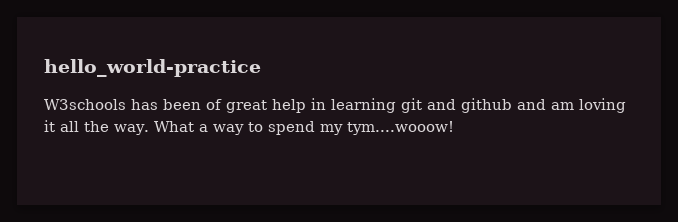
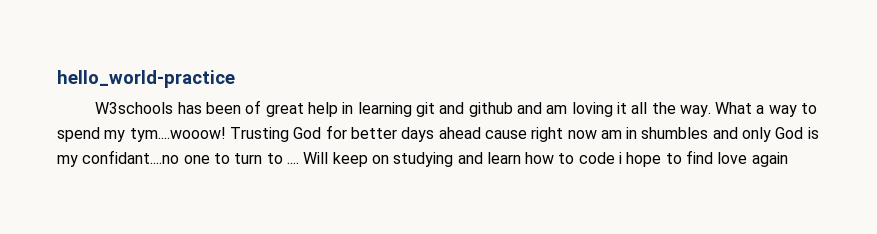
+ Trusting God for better days ahead cause right now am in shumbles and only God is my confidant....no one to turn to .... Will keep on studying and learn how to code i hope to find love again

